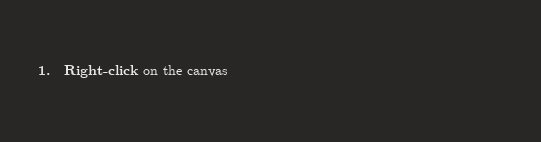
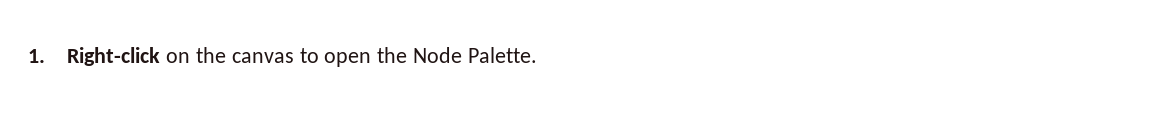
- 1. Right-click on the canvas
+ 1. Right-click on the canvas to open the Node Palette.

